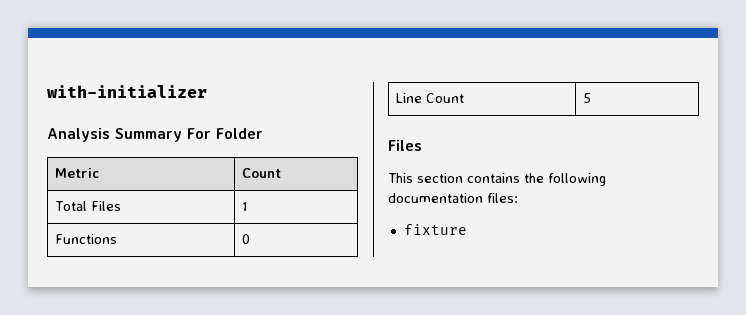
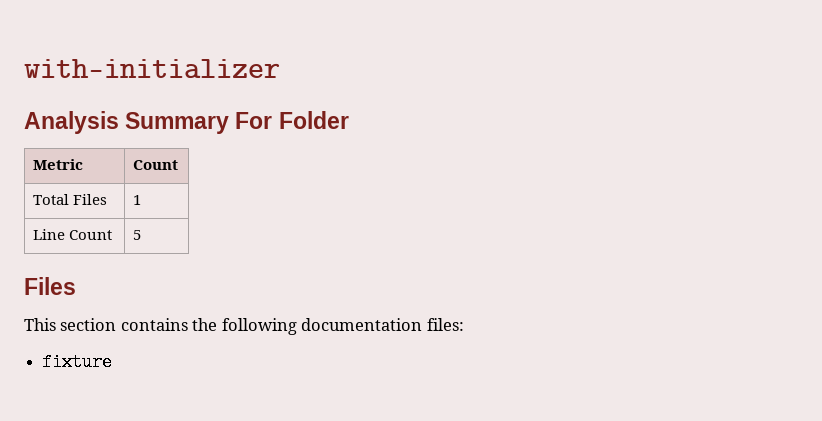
- Functions | 0

